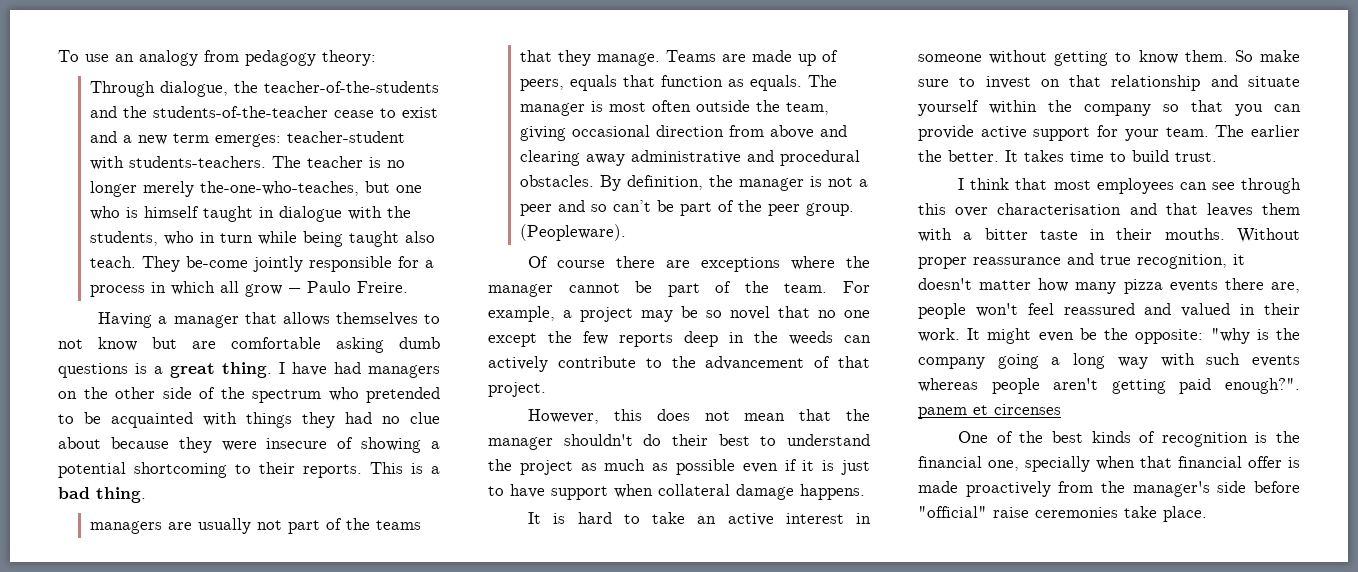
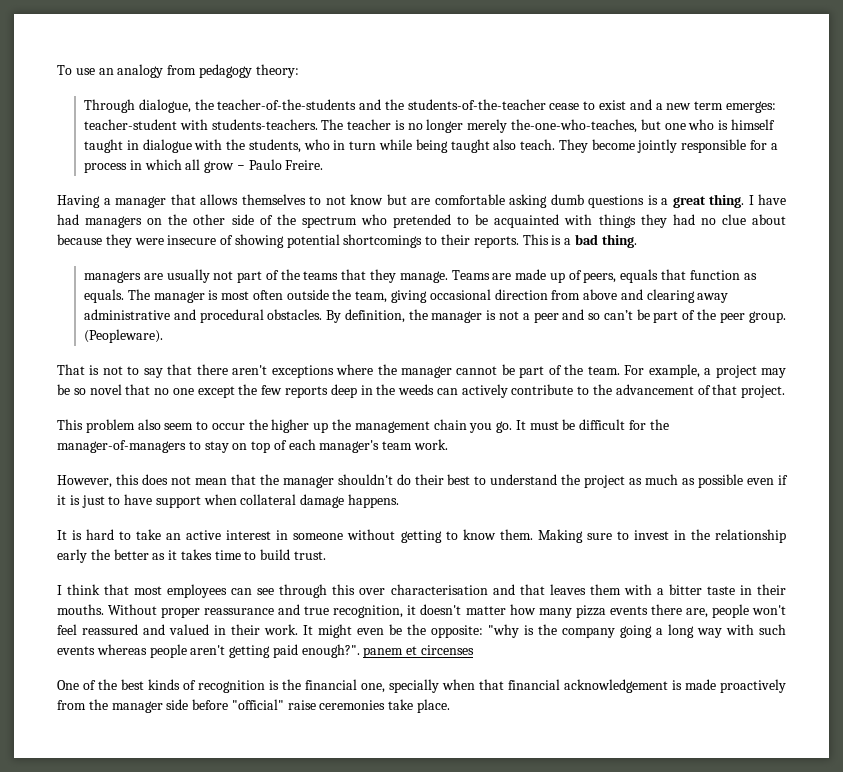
- They be-come jointly responsible for a process in which all grow − Paulo Freire.
+ They become jointly responsible for a process in which all grow − Paulo Freire.
- I have had managers on the other side of the spectrum who pretended to be acquainted with things they had no clue about because they were insecure of showing a potential shortcoming to their reports.
+ I have had managers on the other side of the spectrum who pretended to be acquainted with things they had no clue about because they were insecure of showing potential shortcomings to their reports.
- Of course there are exceptions where the manager cannot be part of the team.
+ That is not to say that there aren't exceptions where the manager cannot be part of the team.
+ This problem also seem to occur the higher up the management chain you go. It must be difficult for the manager-of-managers to stay on top of each manager's team work.
- So make sure to invest on that relationship and situate yourself within the company so that you can provide active support for your team. The earlier the better. It takes time to build trust.
+ Making sure to invest in the relationship early the better as it takes time to build trust.
- One of the best kinds of recognition is the financial one, specially when that financial offer is made proactively from the manager's side before "official" raise ceremonies take place.
+ One of the best kinds of recognition is the financial one, specially when that financial acknowledgement is made proactively from the manager side before "official" raise ceremonies take place.

